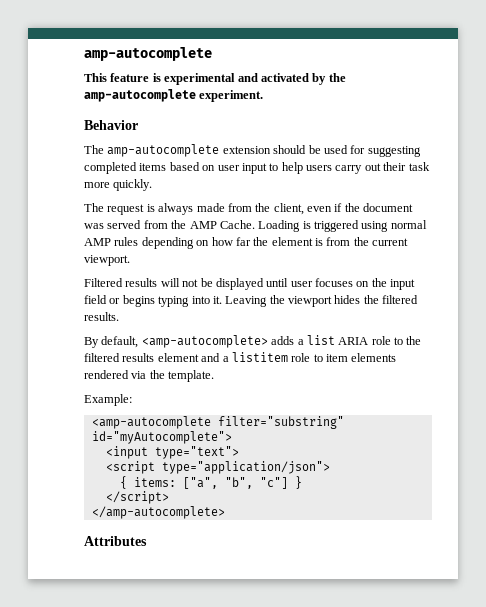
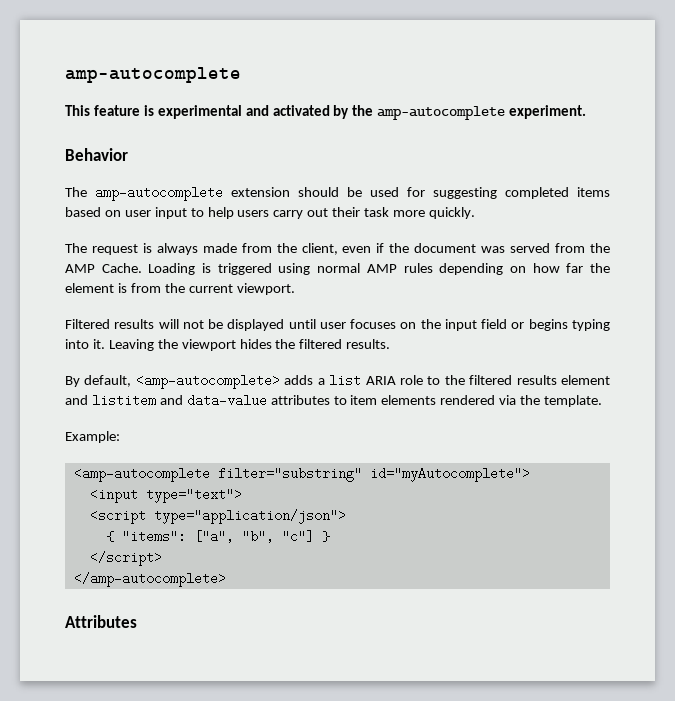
- By default, <amp-autocomplete> adds a list ARIA role to the filtered results element and a listitem role to item elements rendered via the template.
+ By default, <amp-autocomplete> adds a list ARIA role to the filtered results element and listitem and data-value attributes to item elements rendered via the template.
- { items: ["a", "b", "c"] }
+ { "items": ["a", "b", "c"] }

